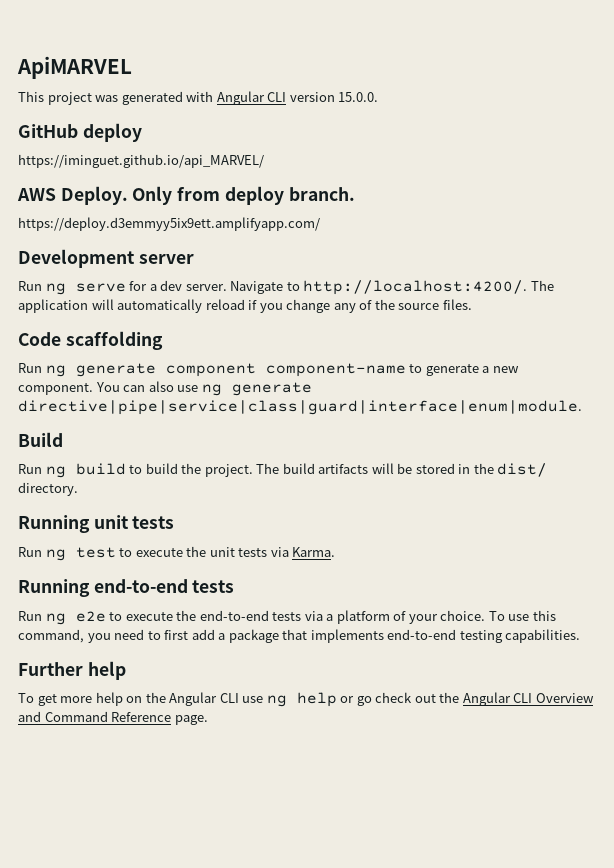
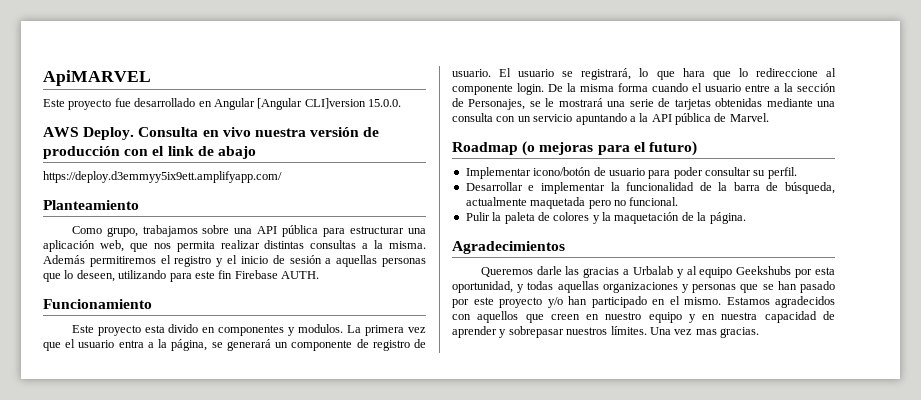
- This project was generated with Angular CLI version 15.0.0.
- GitHub deploy
- https://iminguet.github.io/api_MARVEL/
- AWS Deploy. Only from deploy branch.
+ Este proyecto fue desarrollado en Angular [Angular CLI]version 15.0.0.
+ AWS Deploy. Consulta en vivo nuestra versión de producción con el link de abajo
  https://deploy.d3emmyy5ix9ett.amplifyapp.com/
- Development server
- Run ng serve for a dev server. Navigate to http://localhost:4200/. The application will automatically reload if you change any of the source files.
- Code scaffolding
- Run ng generate component component-name to generate a new component. You can also use ng generate directive|pipe|service|class|guard|interface|enum|module.
- Build
- Run ng build to build the project. The build artifacts will be stored in the dist/ directory.
- Running unit tests
- Run ng test to execute the unit tests via Karma.
- Running end-to-end tests
- Run ng e2e to execute the end-to-end tests via a platform of your choice. To use this command, you need to first add a package that implements end-to-end testing capabilities.
- Further help
- To get more help on the Angular CLI use ng help or go check out the Angular CLI Overview and Command Reference page.
+ Planteamiento
+ Como grupo, trabajamos sobre una API pública para estructurar una aplicación web, que nos permita realizar distintas consultas a la misma. Además permitiremos el registro y el inicio de sesión a aquellas personas que lo deseen, utilizando para este fin Firebase AUTH.
+ Funcionamiento
+ Este proyecto esta divido en componentes y modulos. La primera vez que el usuario entra a la página, se generará un componente de registro de usuario. El usuario se registrará, lo que hara que lo redireccione al componente login. De la misma forma cuando el usuario entre a la sección de Personajes, se le mostrará una serie de tarjetas obtenidas mediante una consulta con un servicio apuntando a la API pública de Marvel.
+ Roadmap (o mejoras para el futuro)
+ Implementar icono/botón de usuario para poder consultar su perfil.
+ Desarrollar e implementar la funcionalidad de la barra de búsqueda, actualmente maquetada pero no funcional.
+ Pulir la paleta de colores y la maquetación de la página.
+ Agradecimientos
+ Queremos darle las gracias a Urbalab y al equipo Geekshubs por esta oportunidad, y todas aquellas organizaciones y personas que se han pasado por este proyecto y/o han participado en el mismo. Estamos agradecidos con aquellos que creen en nuestro equipo y en nuestra capacidad de aprender y sobrepasar nuestros límites. Una vez mas gracias.

